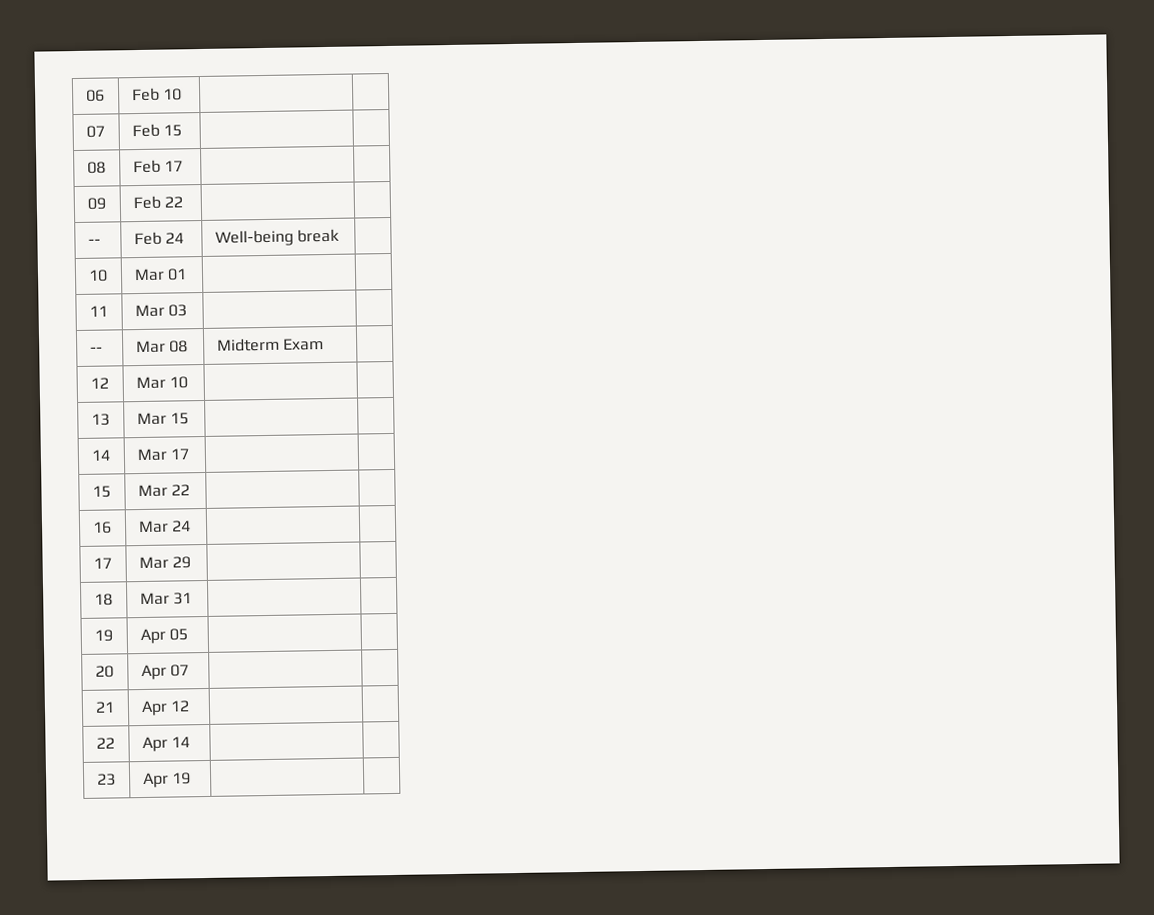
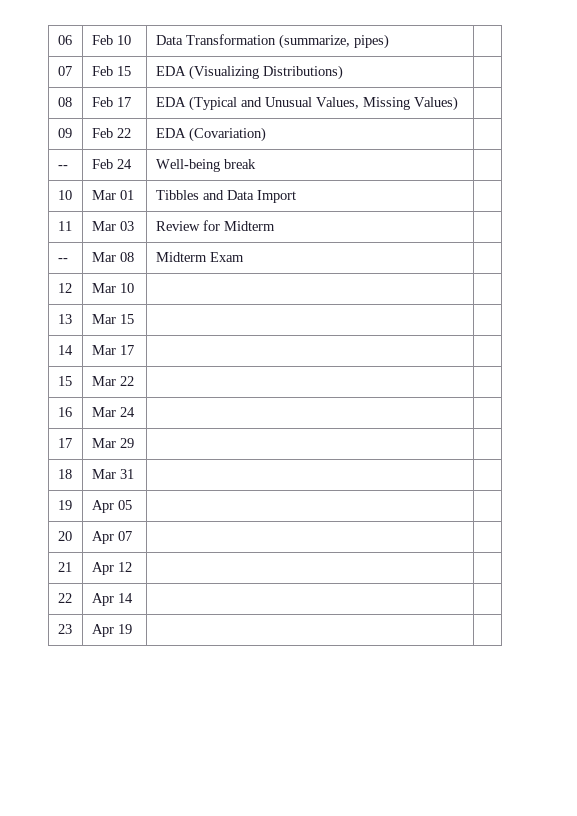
- 06 | Feb 10 | |
+ 06 | Feb 10 | Data Transformation (summarize, pipes) |
- 07 | Feb 15 | |
+ 07 | Feb 15 | EDA (Visualizing Distributions) |
- 08 | Feb 17 | |
+ 08 | Feb 17 | EDA (Typical and Unusual Values, Missing Values) |
- 09 | Feb 22 | |
+ 09 | Feb 22 | EDA (Covariation) |
- 10 | Mar 01 | |
+ 10 | Mar 01 | Tibbles and Data Import |
- 11 | Mar 03 | |
+ 11 | Mar 03 | Review for Midterm |

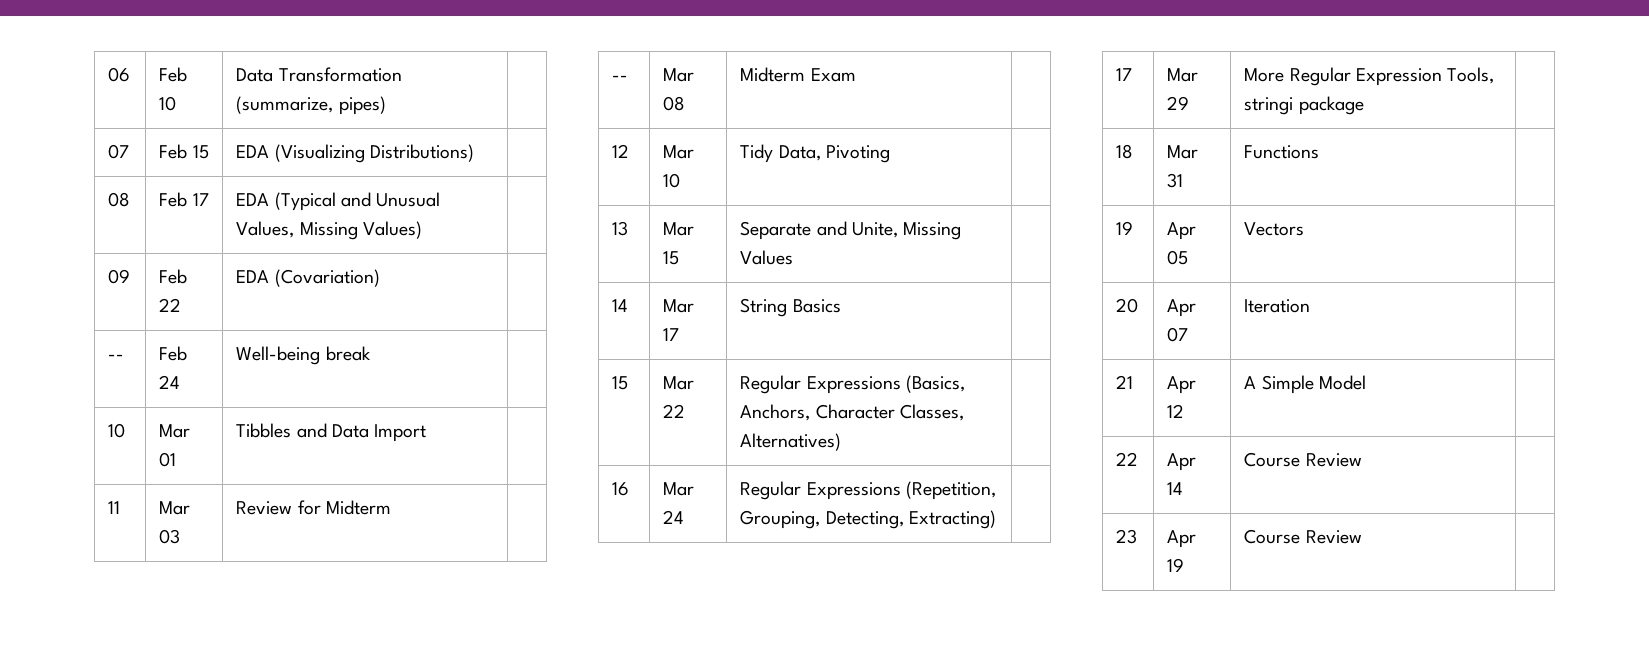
- 12 | Mar 10 | |
+ 12 | Mar 10 | Tidy Data, Pivoting |
- 13 | Mar 15 | |
+ 13 | Mar 15 | Separate and Unite, Missing Values |
- 14 | Mar 17 | |
+ 14 | Mar 17 | String Basics |
- 15 | Mar 22 | |
- 16 | Mar 24 | |
- 17 | Mar 29 | |
+ 15 | Mar 22 | Regular Expressions (Basics, Anchors, Character Classes, Alternatives) |
+ 16 | Mar 24 | Regular Expressions (Repetition, Grouping, Detecting, Extracting) |
+ 17 | Mar 29 | More Regular Expression Tools, stringi package |
- 18 | Mar 31 | |
+ 18 | Mar 31 | Functions |
- 19 | Apr 05 | |
+ 19 | Apr 05 | Vectors |
- 20 | Apr 07 | |
+ 20 | Apr 07 | Iteration |
- 21 | Apr 12 | |
+ 21 | Apr 12 | A Simple Model |
- 22 | Apr 14 | |
+ 22 | Apr 14 | Course Review |
- 23 | Apr 19 | |
+ 23 | Apr 19 | Course Review |

